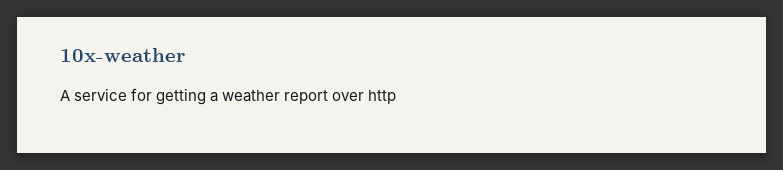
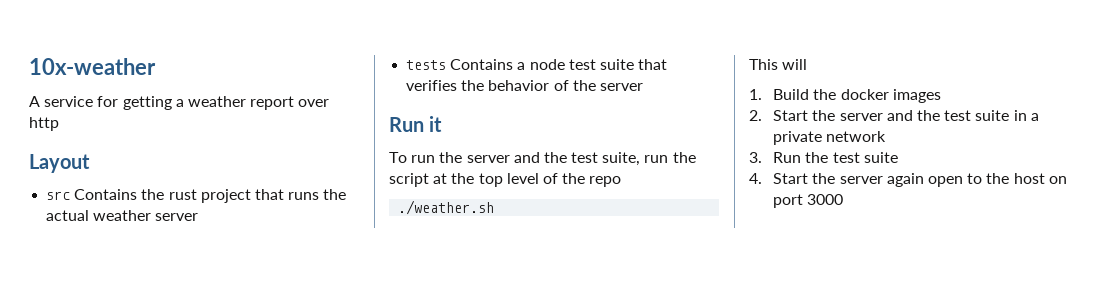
+ Layout
+ src Contains the rust project that runs the actual weather server
+ tests Contains a node test suite that verifies the behavior of the server
+ Run it
+ To run the server and the test suite, run the script at the top level of the repo
+ ./weather.sh
+ This will
+ 1. Build the docker images
+ 2. Start the server and the test suite in a private network
+ 3. Run the test suite
+ 4. Start the server again open to the host on port 3000

